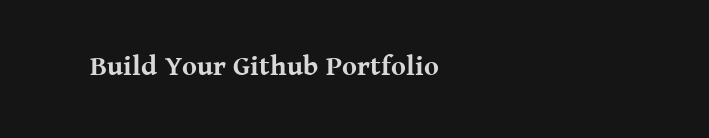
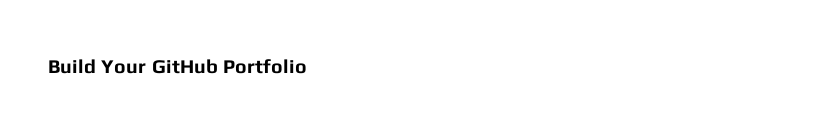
- Build Your Github Portfolio
+ Build Your GitHub Portfolio

